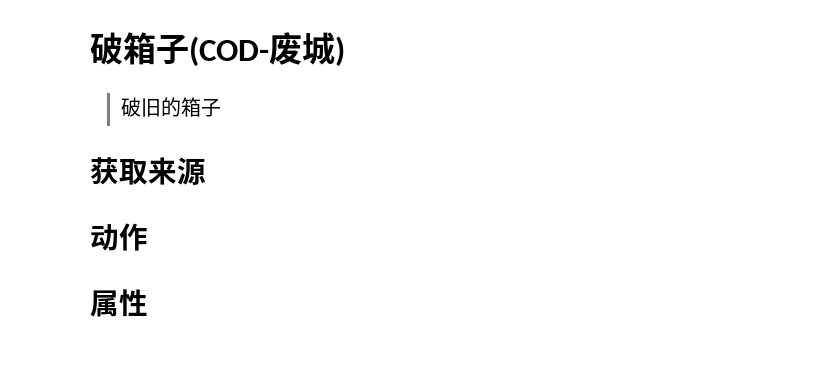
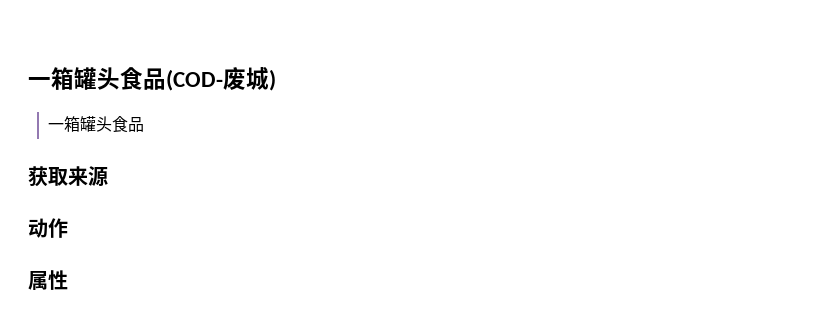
- 破箱子(COD-废城)
- 破旧的箱子
+ 一箱罐头食品(COD-废城)
+ 一箱罐头食品

